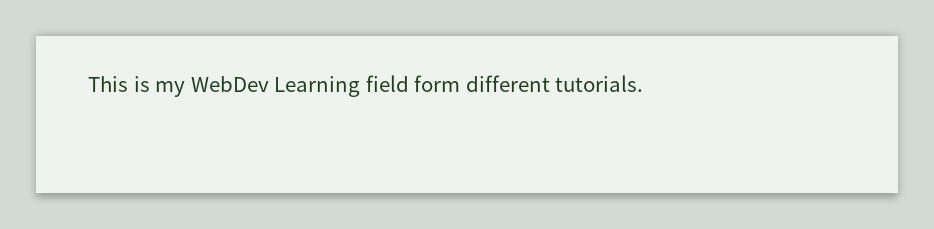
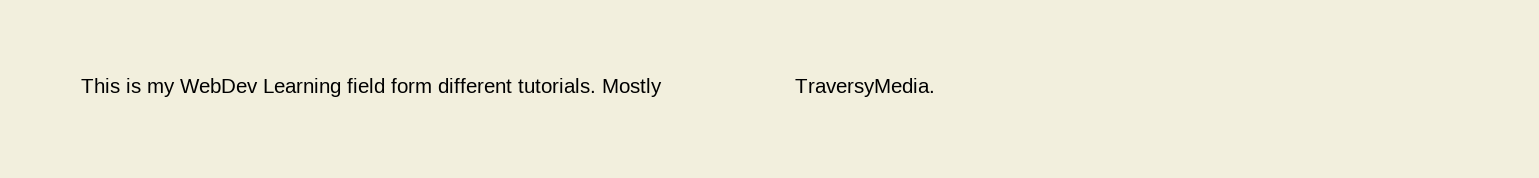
+ Mostly TraversyMedia.

